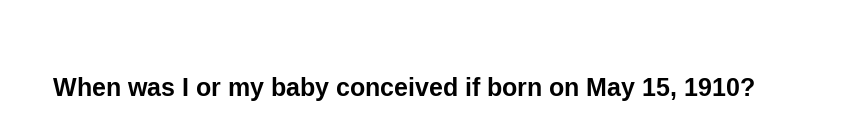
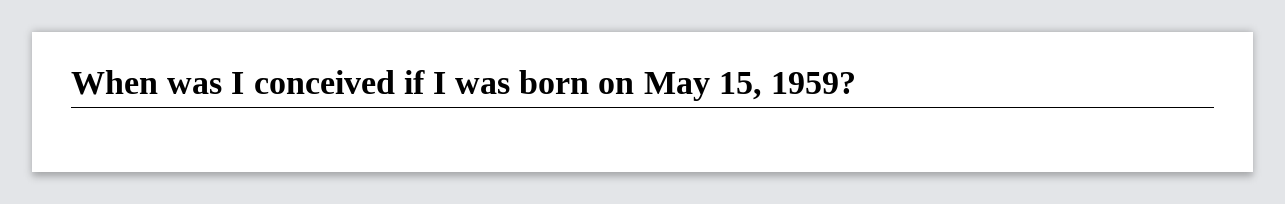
- When was I or my baby conceived if born on May 15, 1910?
+ When was I conceived if I was born on May 15, 1959?

